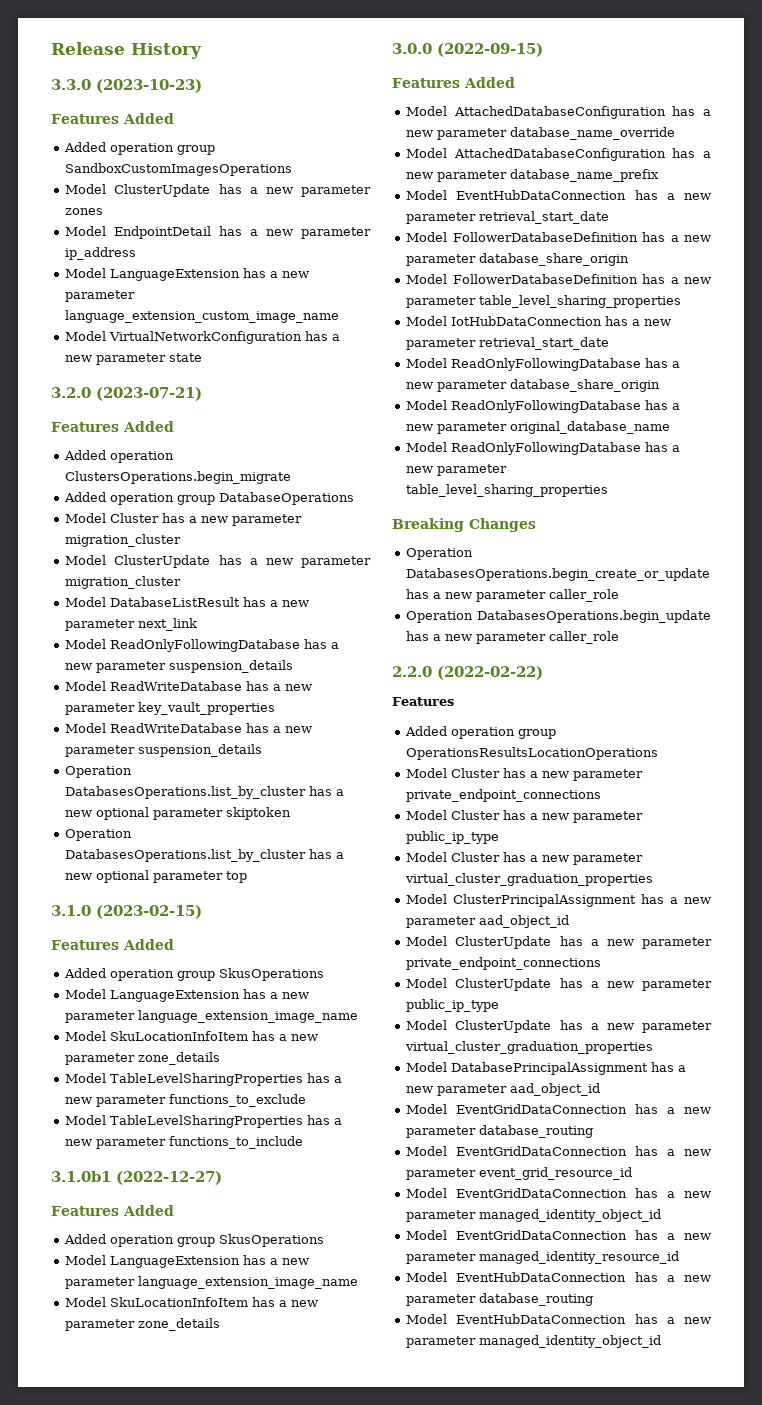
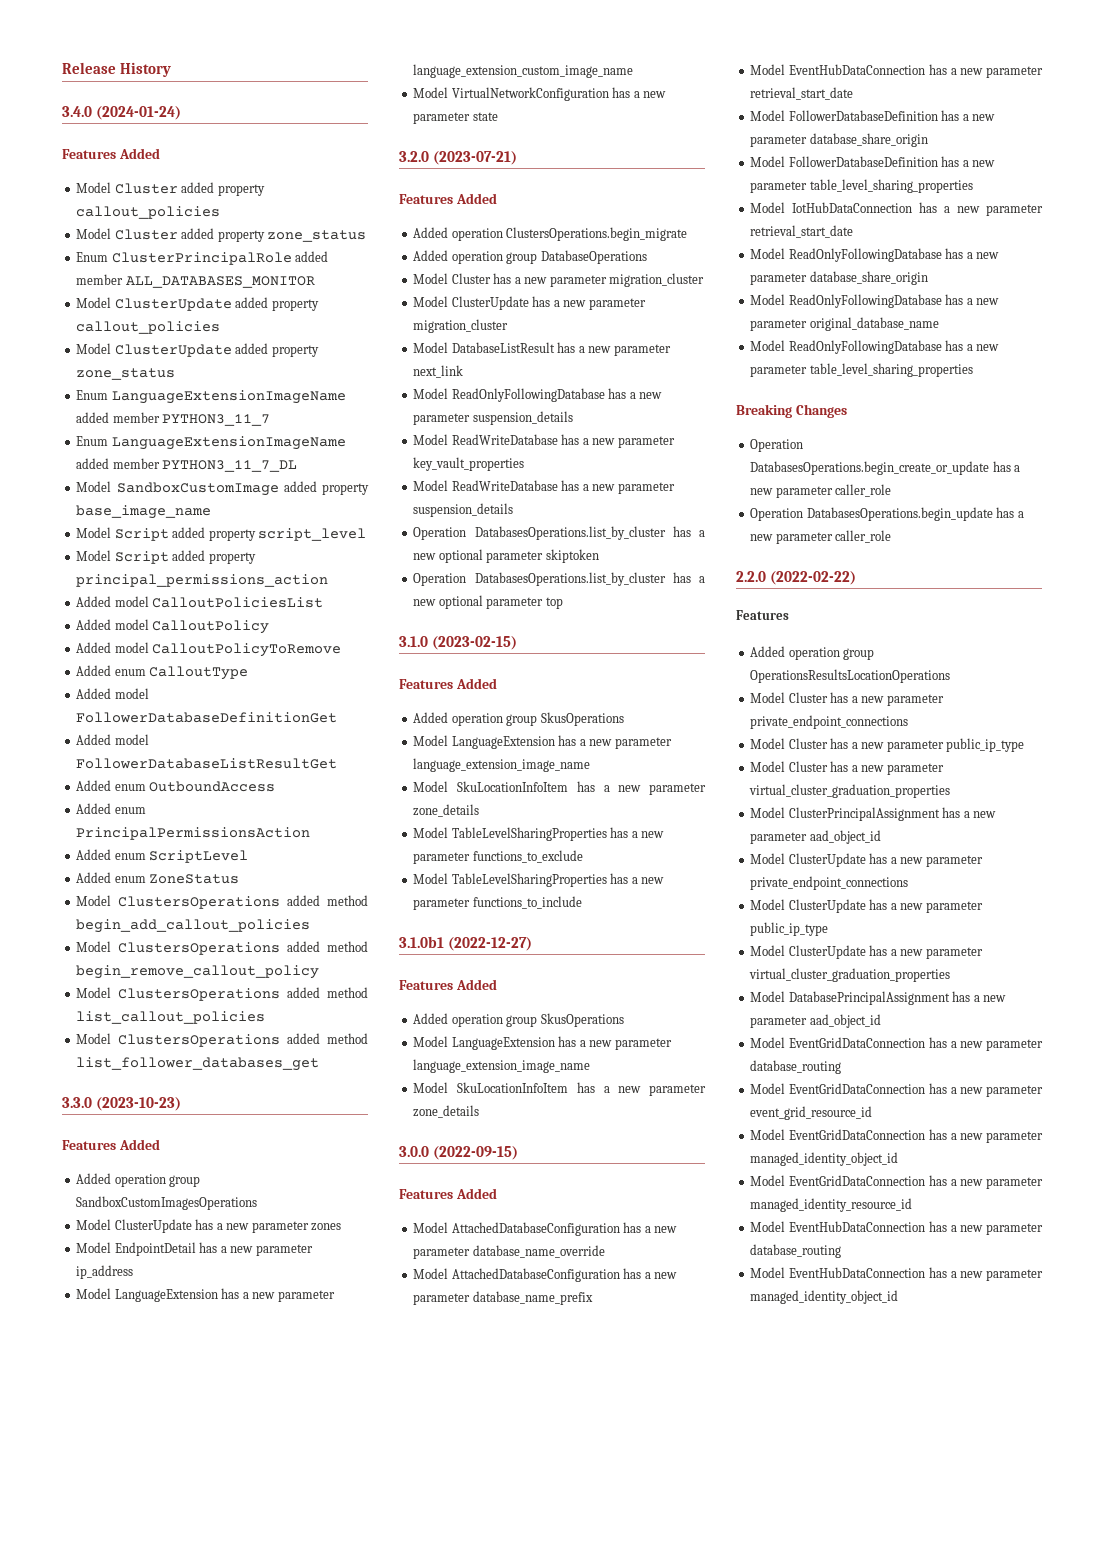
+ 3.4.0 (2024-01-24)
+ Features Added
+ Model Cluster added property callout_policies
+ Model Cluster added property zone_status
+ Enum ClusterPrincipalRole added member ALL_DATABASES_MONITOR
+ Model ClusterUpdate added property callout_policies
+ Model ClusterUpdate added property zone_status
+ Enum LanguageExtensionImageName added member PYTHON3_11_7
+ Enum LanguageExtensionImageName added member PYTHON3_11_7_DL
+ Model SandboxCustomImage added property base_image_name
+ Model Script added property script_level
+ Model Script added property principal_permissions_action
+ Added model CalloutPoliciesList
+ Added model CalloutPolicy
+ Added model CalloutPolicyToRemove
+ Added enum CalloutType
+ Added model FollowerDatabaseDefinitionGet
+ Added model FollowerDatabaseListResultGet
+ Added enum OutboundAccess
+ Added enum PrincipalPermissionsAction
+ Added enum ScriptLevel
+ Added enum ZoneStatus
+ Model ClustersOperations added method begin_add_callout_policies
+ Model ClustersOperations added method begin_remove_callout_policy
+ Model ClustersOperations added method list_callout_policies
+ Model ClustersOperations added method list_follower_databases_get

